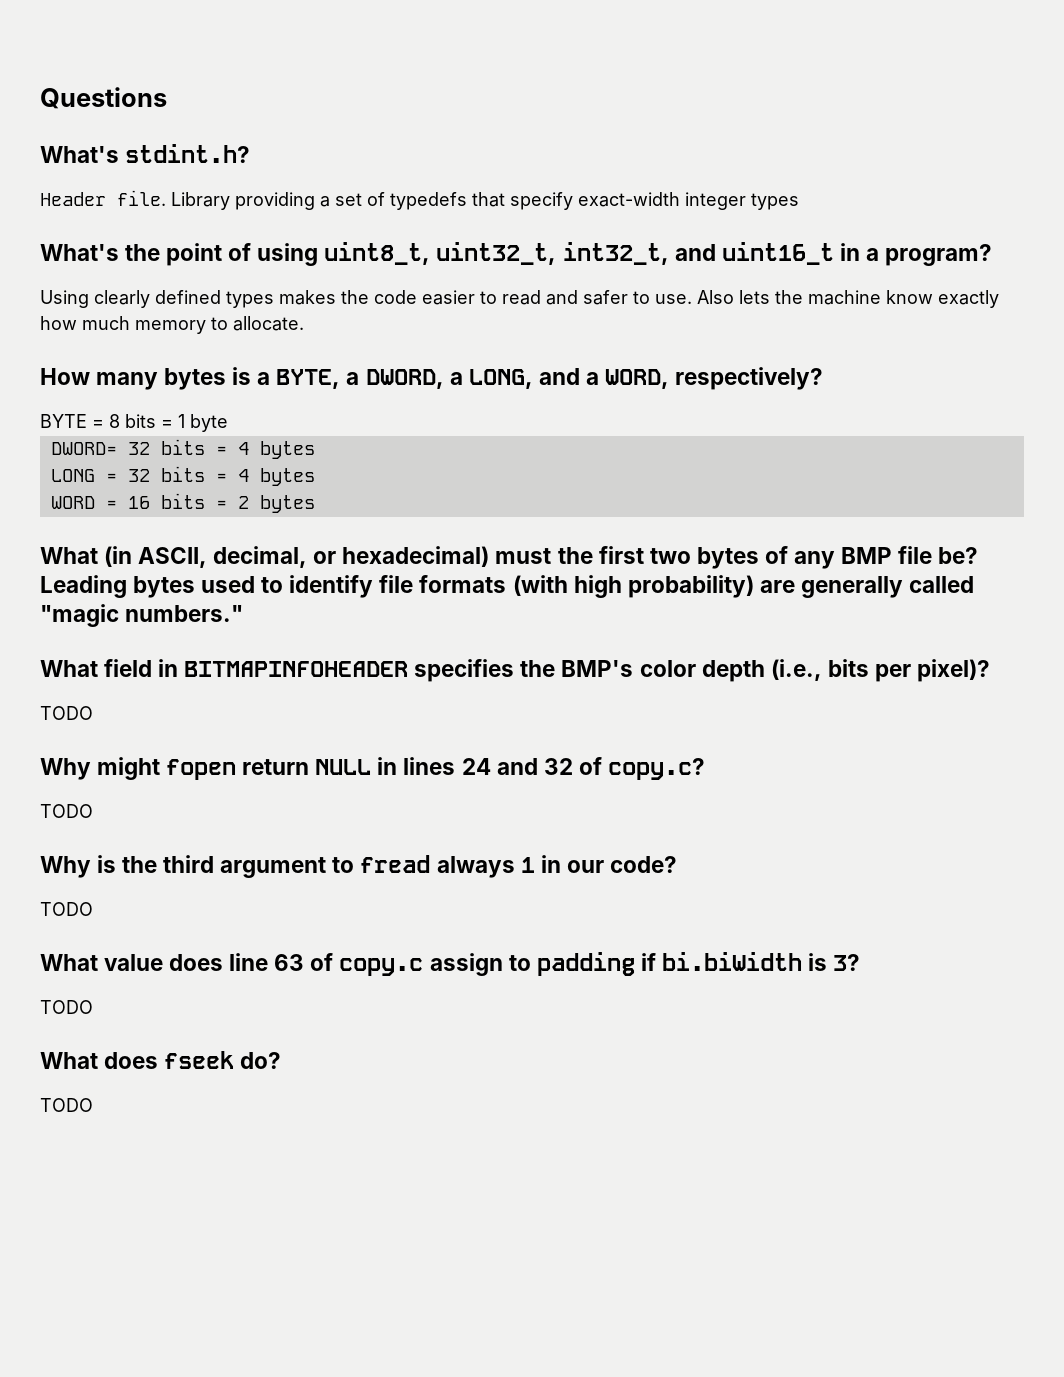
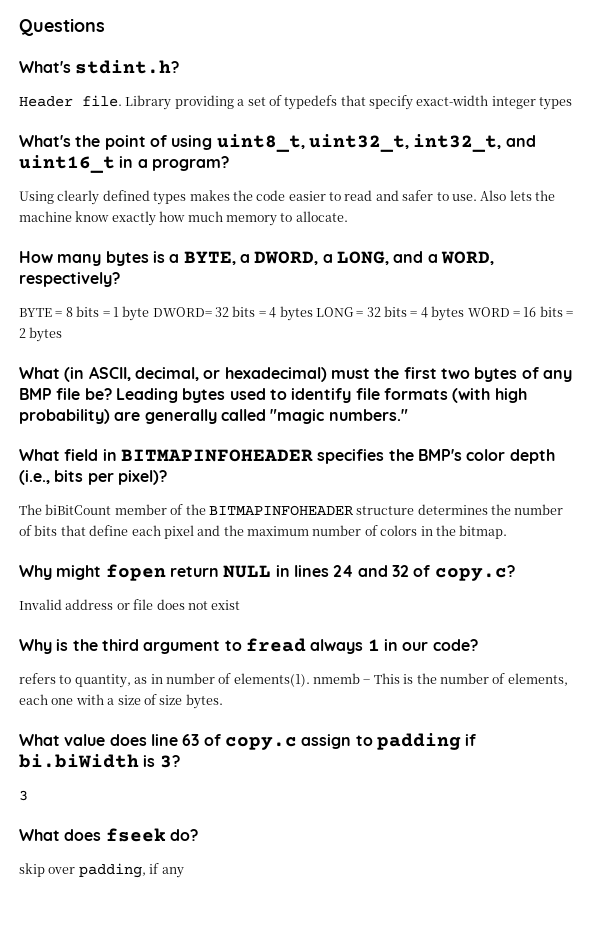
- BYTE = 8 bits = 1 byte
- DWORD= 32 bits = 4 bytes
- LONG = 32 bits = 4 bytes
- WORD = 16 bits = 2 bytes
+ BYTE = 8 bits = 1 byte DWORD= 32 bits = 4 bytes LONG = 32 bits = 4 bytes WORD = 16 bits = 2 bytes
  What field in BITMAPINFOHEADER specifies the BMP's color depth (i.e., bits per pixel)?
- TODO
+ The biBitCount member of the BITMAPINFOHEADER structure determines the number of bits that define each pixel and the maximum number of colors in the bitmap.
  Why might fopen return NULL in lines 24 and 32 of copy.c?
- TODO
+ Invalid address or file does not exist
  Why is the third argument to fread always 1 in our code?
- TODO
+ refers to quantity, as in number of elements(1). nmemb − This is the number of elements, each one with a size of size bytes.
  What value does line 63 of copy.c assign to padding if bi.biWidth is 3?
- TODO
+ 3
  What does fseek do?
- TODO
+ skip over padding, if any

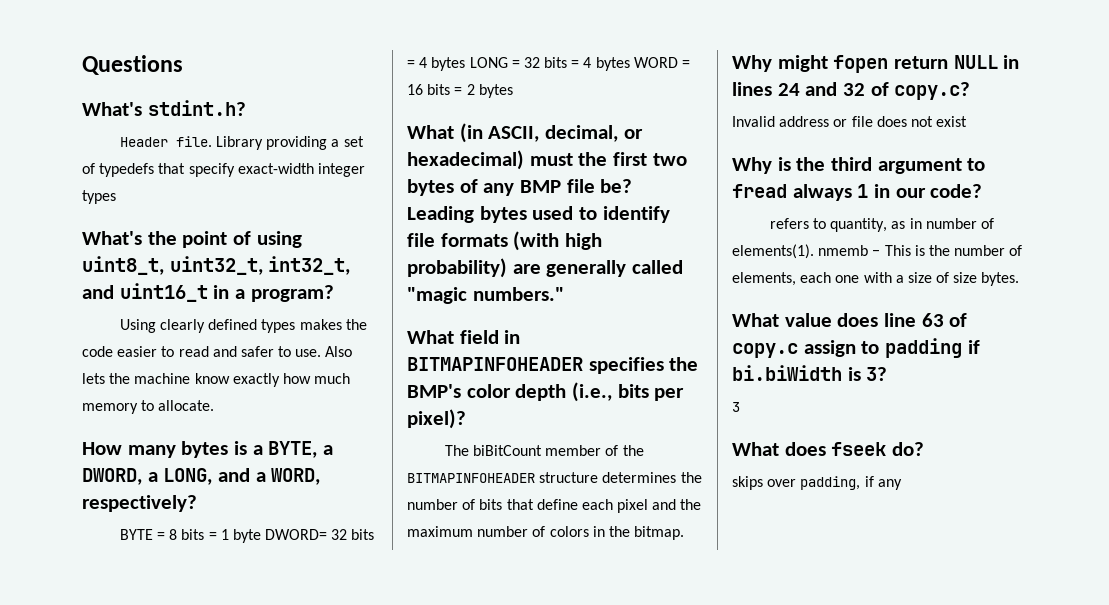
- skip over padding, if any
+ skips over padding, if any

